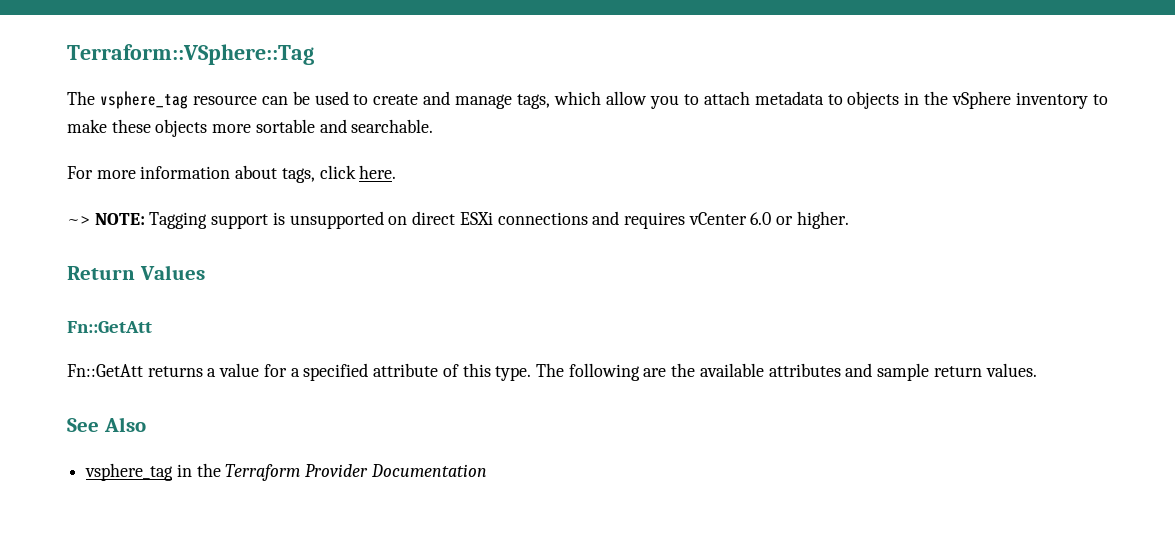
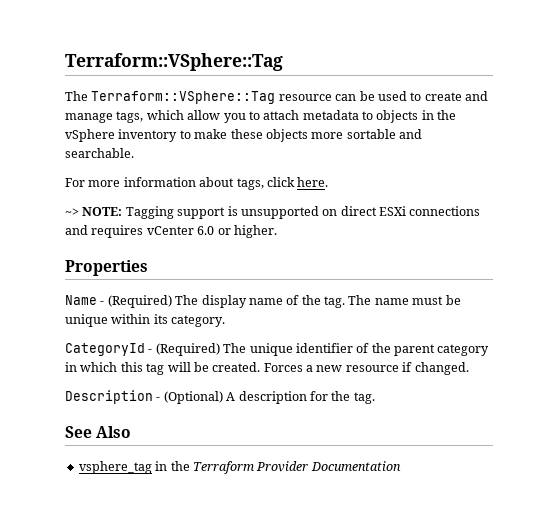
- The vsphere_tag resource can be used to create and manage tags, which allow you to attach metadata to objects in the vSphere inventory to make these objects more sortable and searchable.
+ The Terraform::VSphere::Tag resource can be used to create and manage tags, which allow you to attach metadata to objects in the vSphere inventory to make these objects more sortable and searchable.
- Return Values
- Fn::GetAtt
- Fn::GetAtt returns a value for a specified attribute of this type. The following are the available attributes and sample return values.
+ Properties
+ Name - (Required) The display name of the tag. The name must be unique within its category.
+ CategoryId - (Required) The unique identifier of the parent category in which this tag will be created. Forces a new resource if changed.
+ Description - (Optional) A description for the tag.

